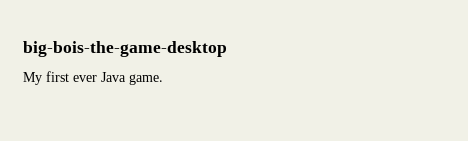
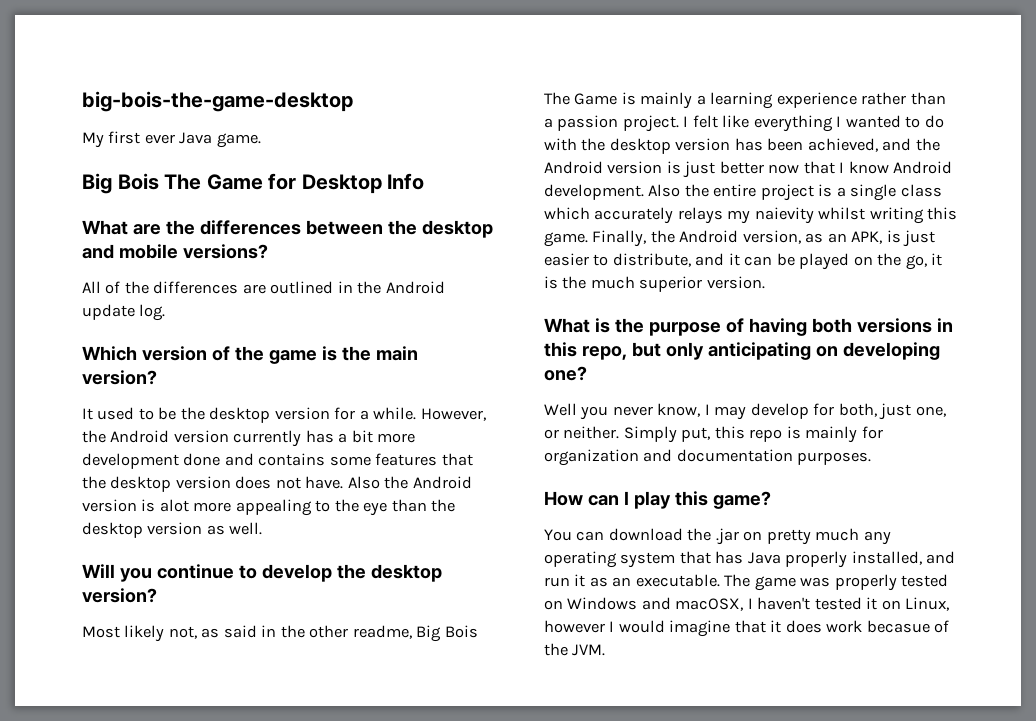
+ Big Bois The Game for Desktop Info
+ What are the differences between the desktop and mobile versions?
+ All of the differences are outlined in the Android update log.
+ Which version of the game is the main version?
+ It used to be the desktop version for a while. However, the Android version currently has a bit more development done and contains some features that the desktop version does not have. Also the Android version is alot more appealing to the eye than the desktop version as well.
+ Will you continue to develop the desktop version?
+ Most likely not, as said in the other readme, Big Bois The Game is mainly a learning experience rather than a passion project. I felt like everything I wanted to do with the desktop version has been achieved, and the Android version is just better now that I know Android development. Also the entire project is a single class which accurately relays my naievity whilst writing this game. Finally, the Android version, as an APK, is just easier to distribute, and it can be played on the go, it is the much superior version.
+ What is the purpose of having both versions in this repo, but only anticipating on developing one?
+ Well you never know, I may develop for both, just one, or neither. Simply put, this repo is mainly for organization and documentation purposes.
+ How can I play this game?
+ You can download the .jar on pretty much any operating system that has Java properly installed, and run it as an executable. The game was properly tested on Windows and macOSX, I haven't tested it on Linux, however I would imagine that it does work becasue of the JVM.

